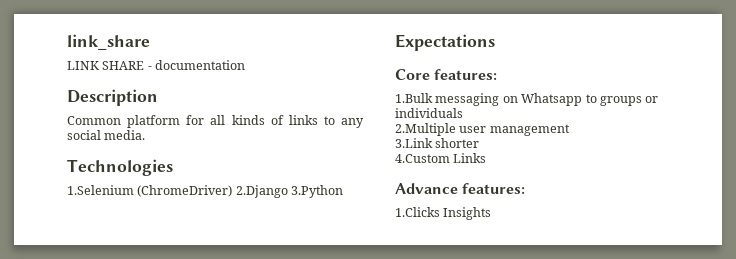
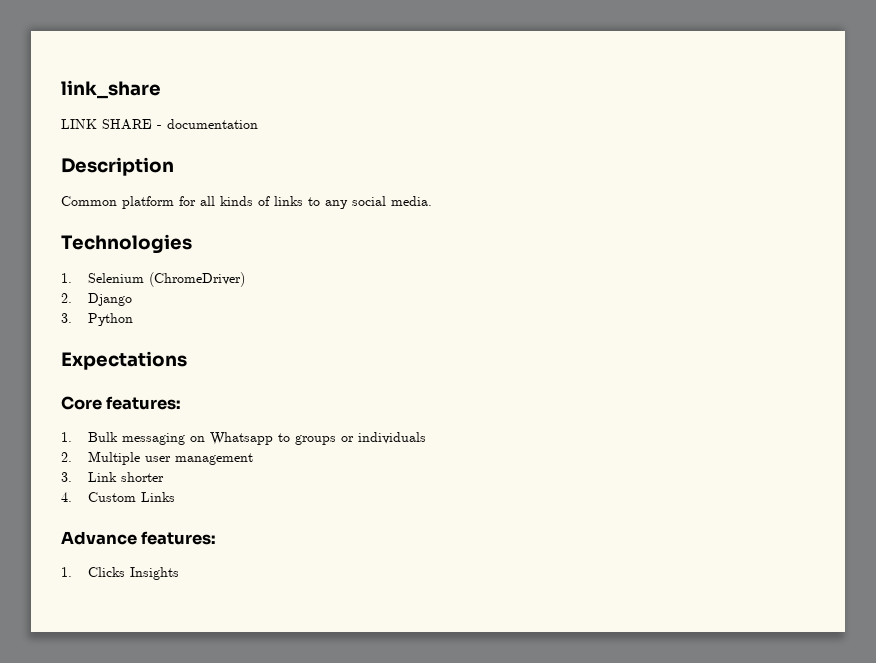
- 1.Selenium (ChromeDriver) 2.Django 3.Python
+ 1. Selenium (ChromeDriver)
+ 2. Django
+ 3. Python
- 1.Bulk messaging on Whatsapp to groups or individuals
+ 1. Bulk messaging on Whatsapp to groups or individuals
- 2.Multiple user management
+ 2. Multiple user management
- 3.Link shorter
+ 3. Link shorter
- 4.Custom Links
+ 4. Custom Links
- 1.Clicks Insights
+ 1. Clicks Insights

